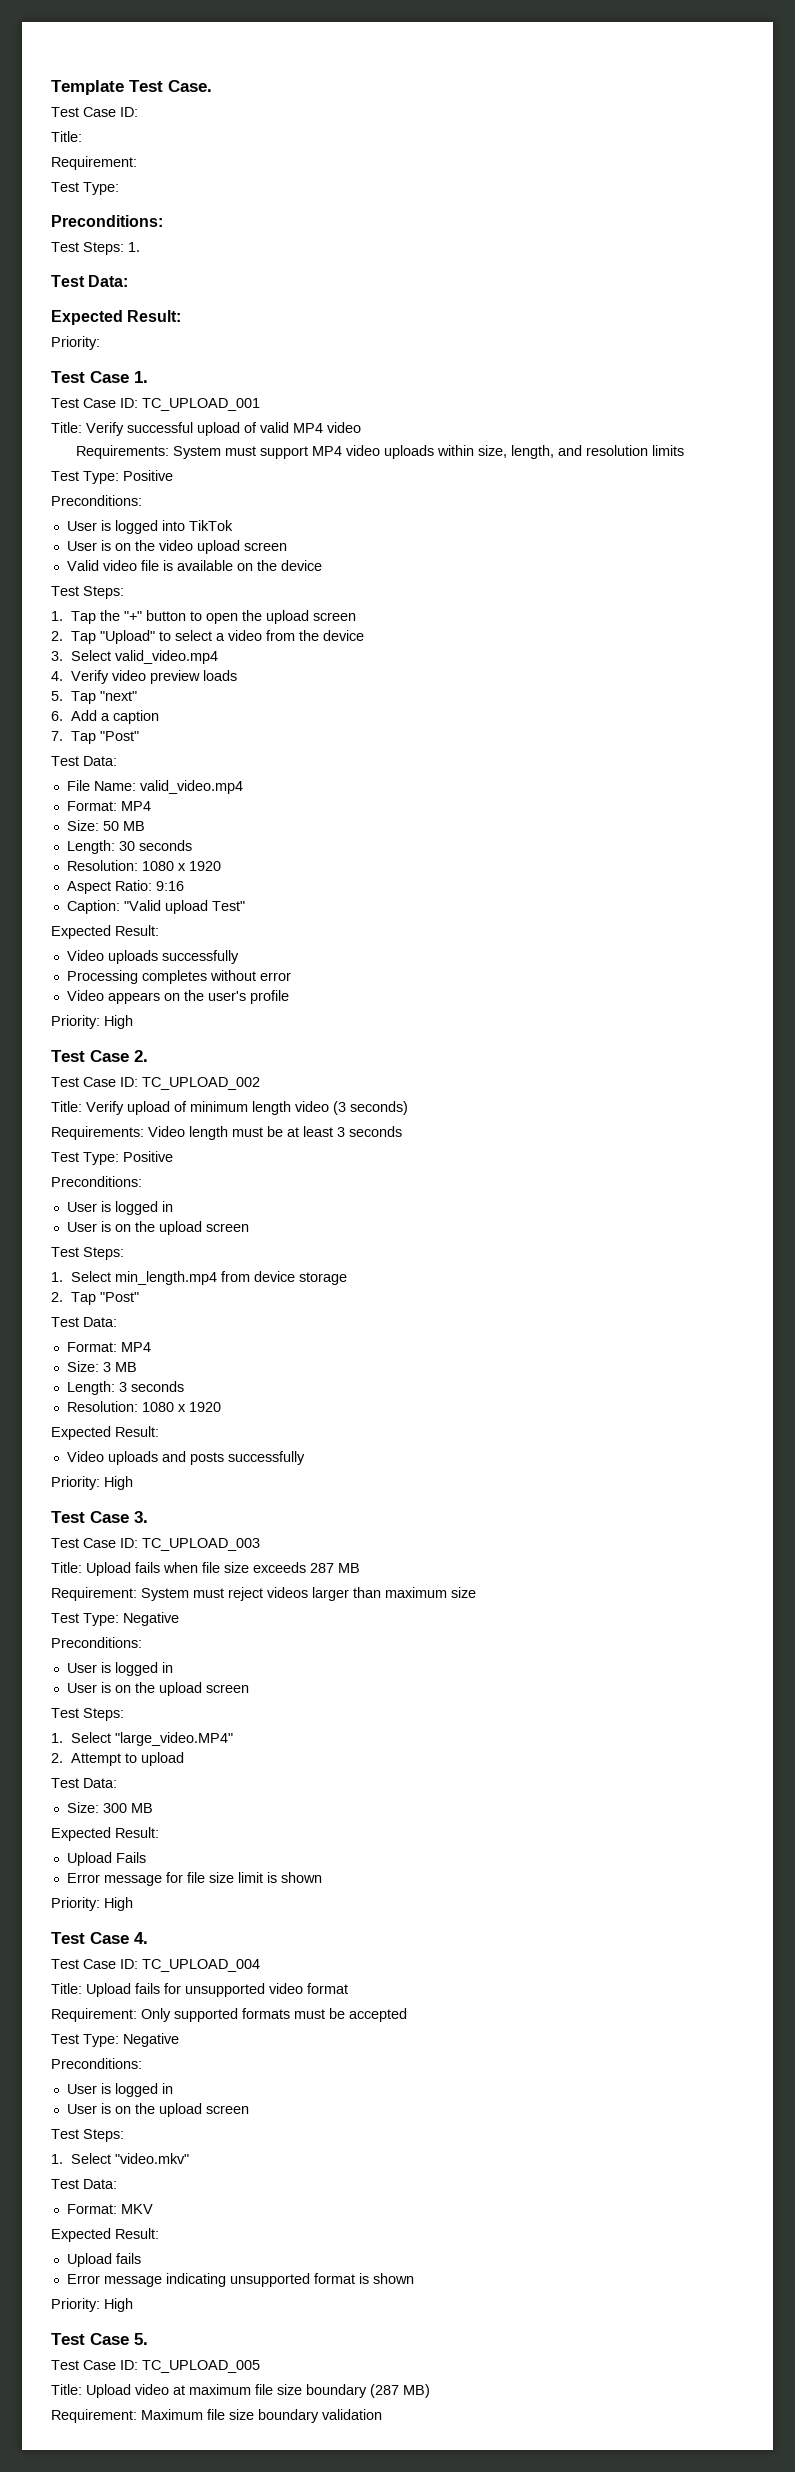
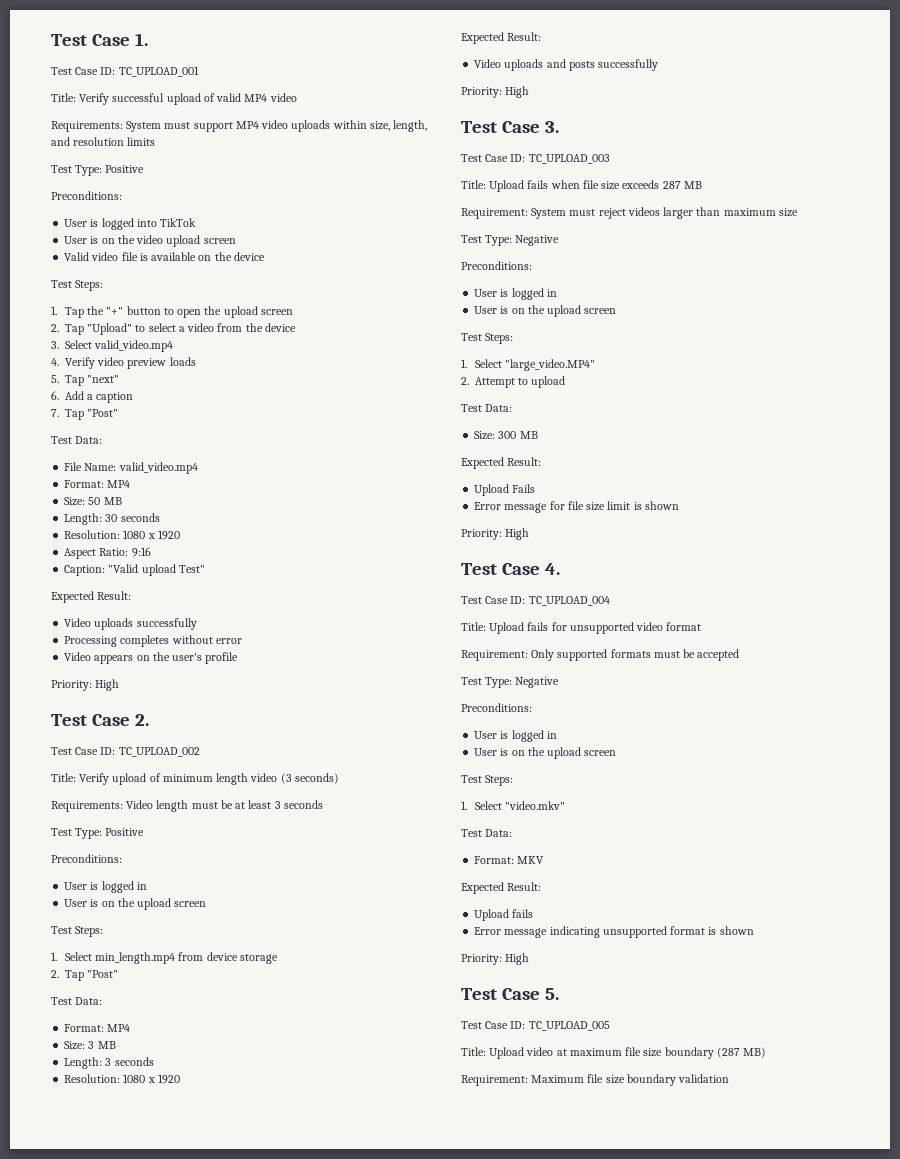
- Template Test Case.
- Test Case ID:
- Title:
- Requirement:
- Test Type:
- Preconditions:
- Test Steps: 1.
- Test Data:
- Expected Result:
- Priority:

